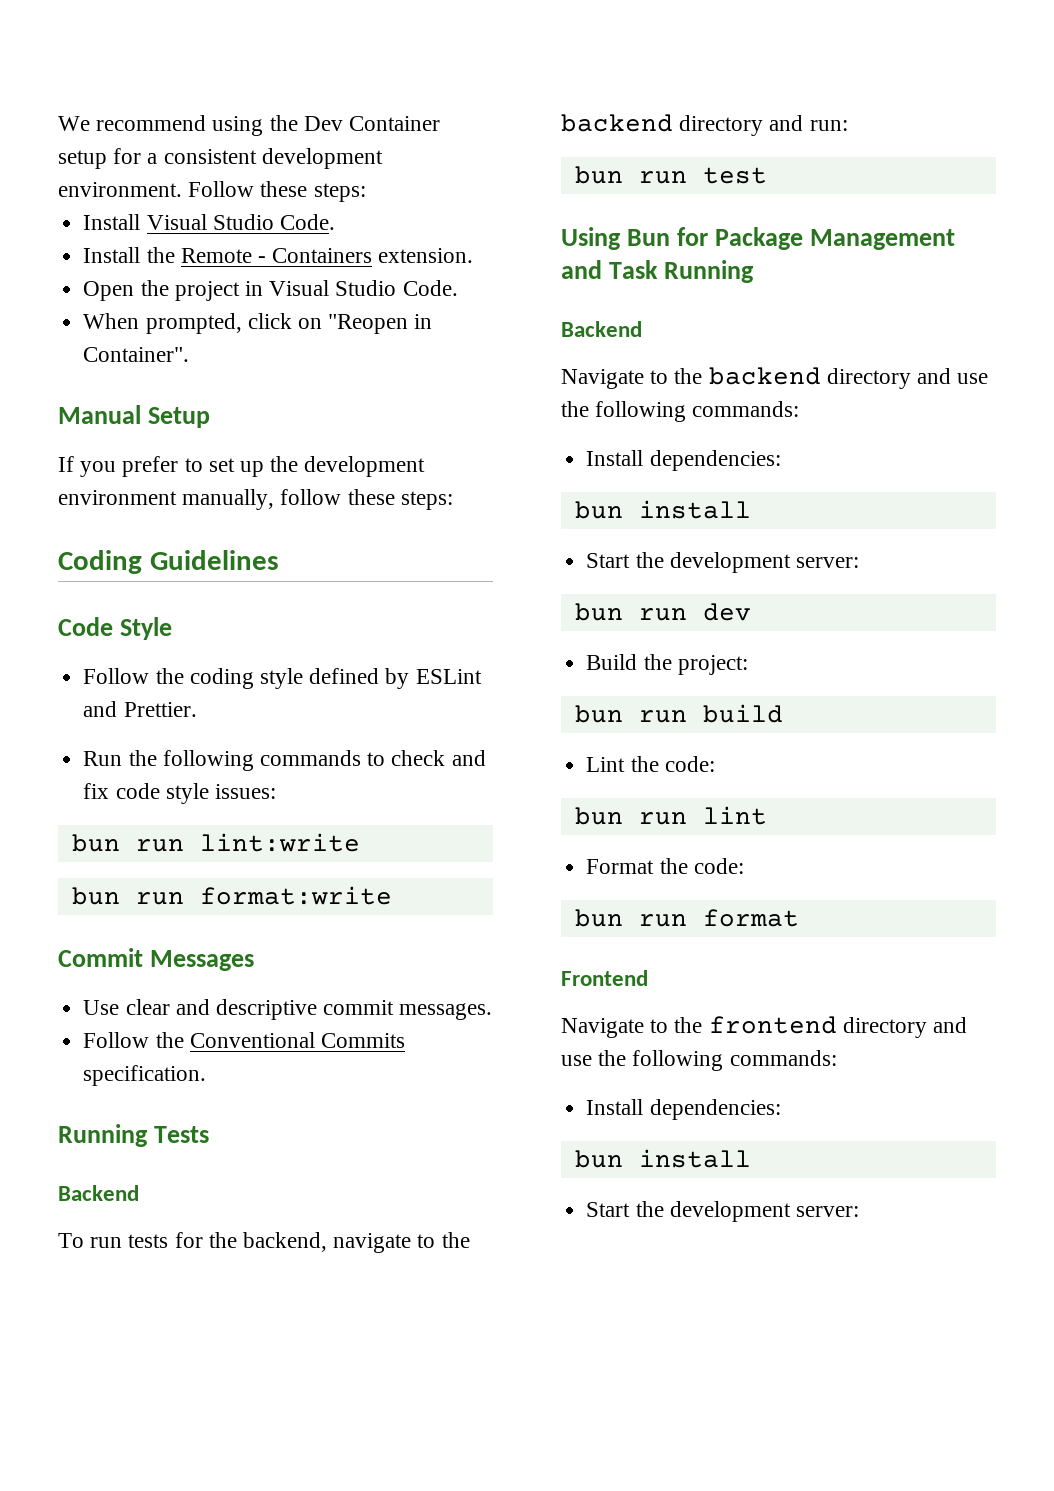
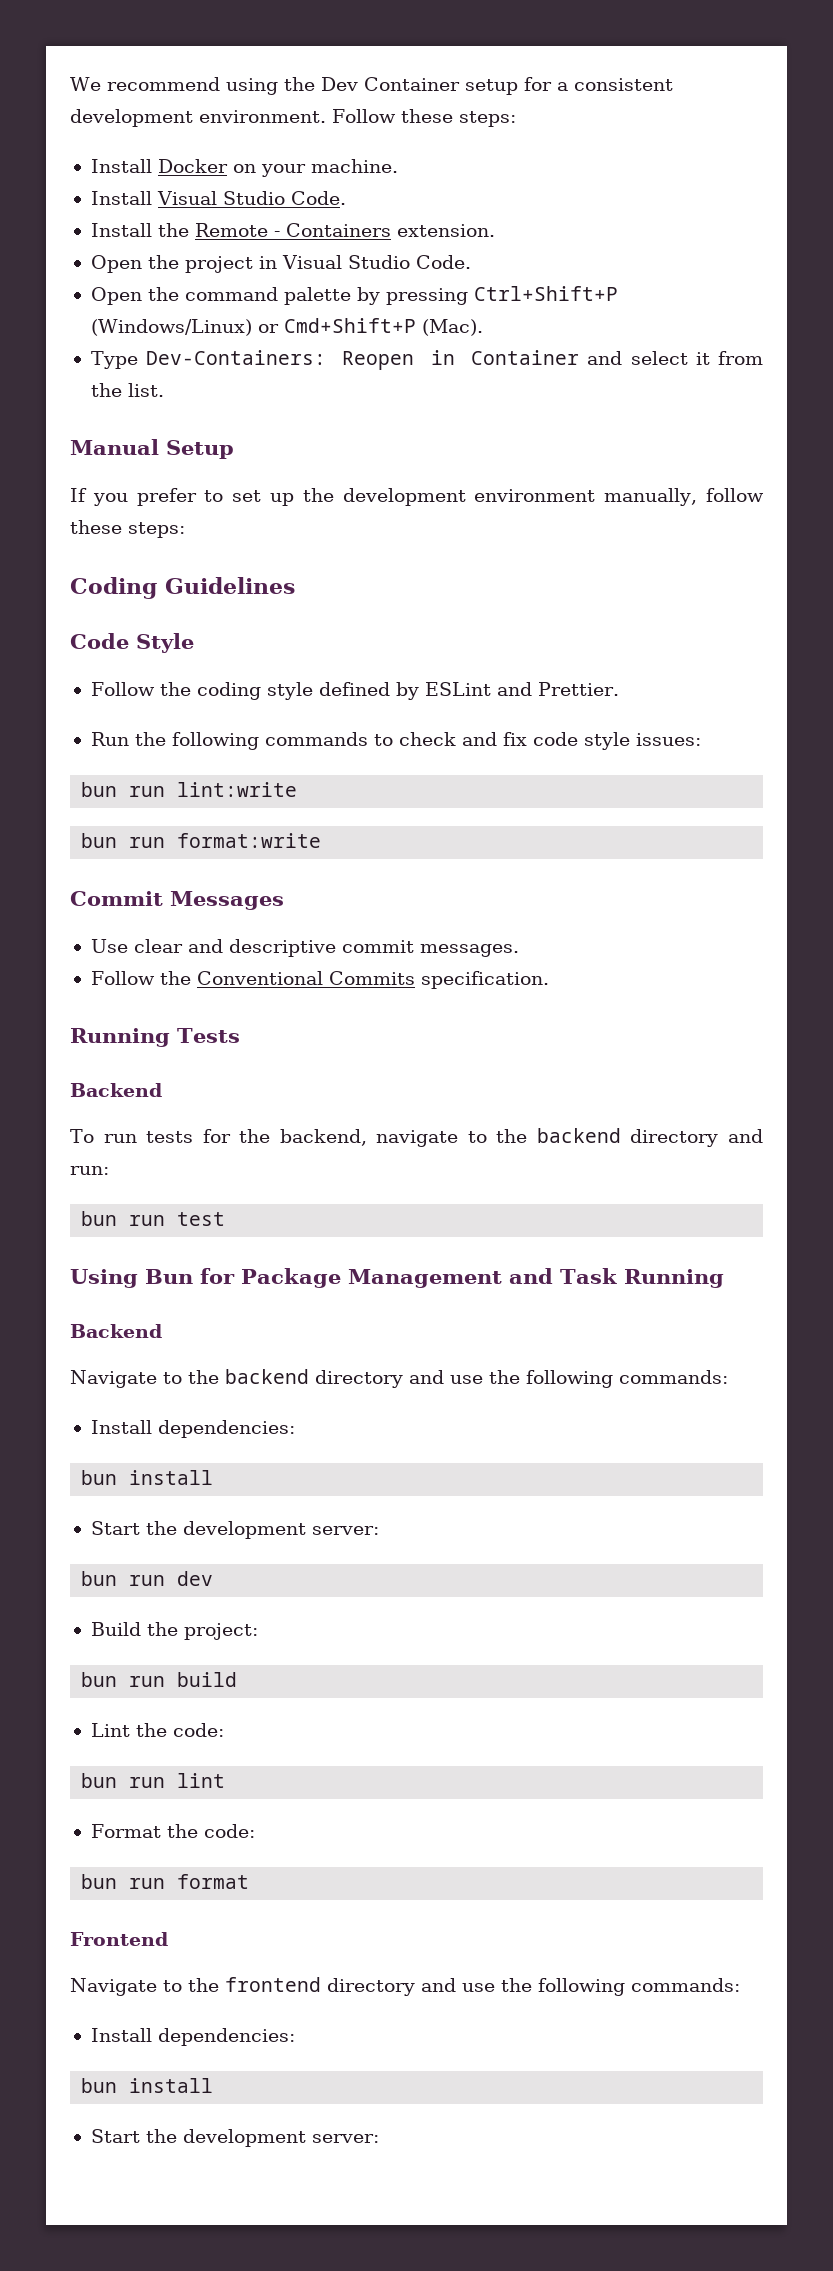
+ Install Docker on your machine.
- When prompted, click on "Reopen in Container".
+ Open the command palette by pressing Ctrl+Shift+P (Windows/Linux) or Cmd+Shift+P (Mac).
+ Type Dev-Containers: Reopen in Container and select it from the list.

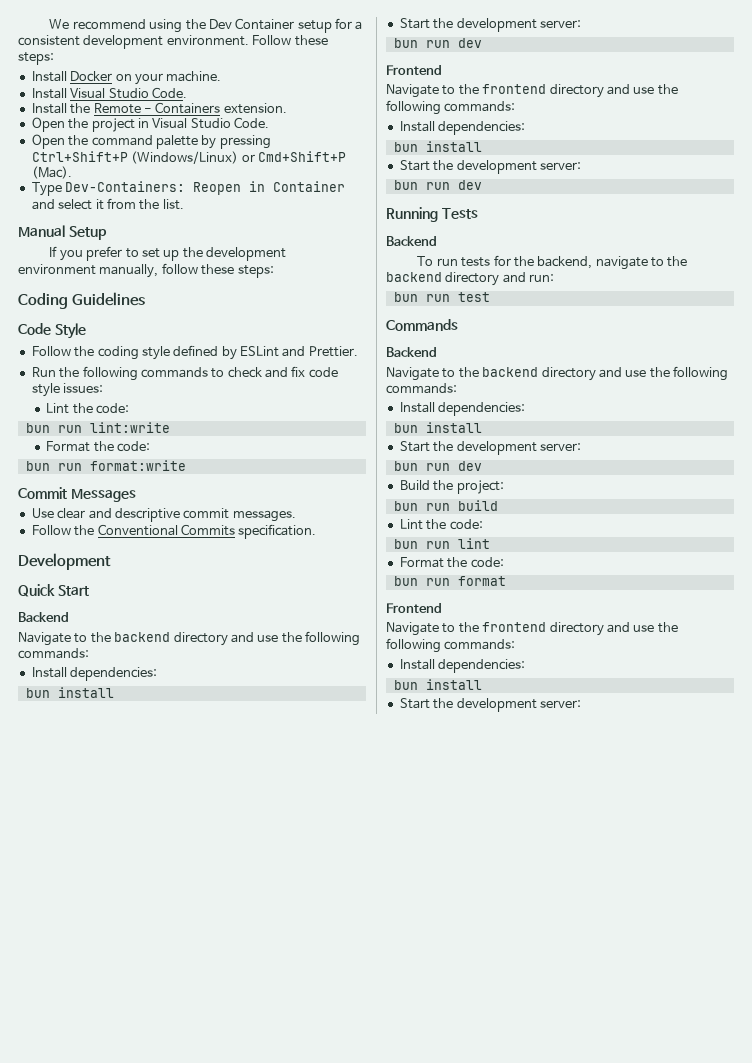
  Run the following commands to check and fix code style issues:
+ Lint the code:
  bun run lint:write
+ Format the code:
+ Development
+ Quick Start
+ Backend
+ Navigate to the backend directory and use the following commands:
+ Install dependencies:
+ bun install
+ Start the development server:
+ bun run dev
+ Frontend
+ Navigate to the frontend directory and use the following commands:
+ Install dependencies:
+ bun install
+ Start the development server:
+ bun run dev
- Using Bun for Package Management and Task Running
+ Commands

